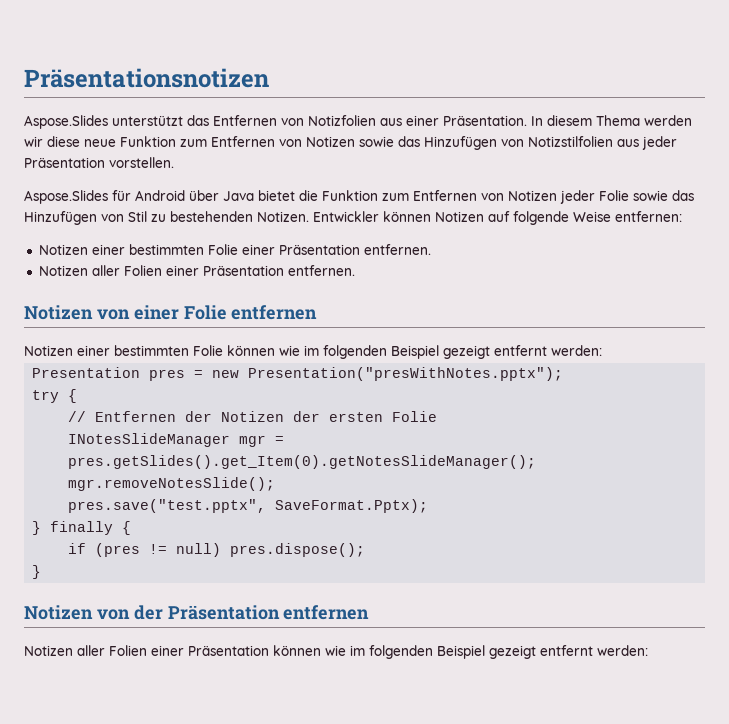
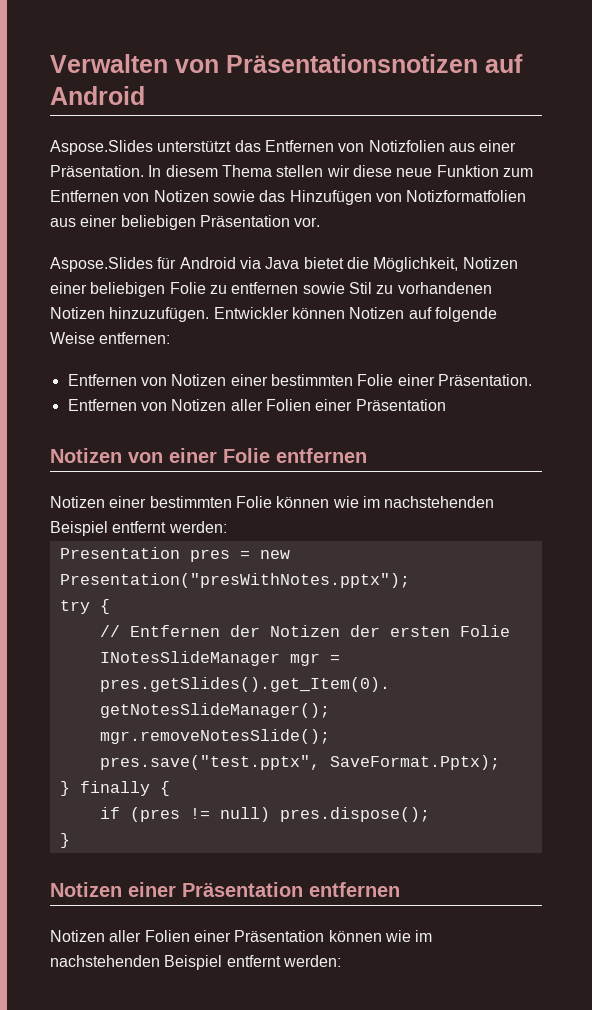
- Präsentationsnotizen
+ Verwalten von Präsentationsnotizen auf Android
- In diesem Thema werden wir diese neue Funktion zum Entfernen von Notizen sowie das Hinzufügen von Notizstilfolien aus jeder Präsentation vorstellen.
+ In diesem Thema stellen wir diese neue Funktion zum Entfernen von Notizen sowie das Hinzufügen von Notizformatfolien aus einer beliebigen Präsentation vor.
- Aspose.Slides für Android über Java bietet die Funktion zum Entfernen von Notizen jeder Folie sowie das Hinzufügen von Stil zu bestehenden Notizen.
+ Aspose.Slides für Android via Java bietet die Möglichkeit, Notizen einer beliebigen Folie zu entfernen sowie Stil zu vorhandenen Notizen hinzuzufügen.
- Notizen einer bestimmten Folie einer Präsentation entfernen.
- Notizen aller Folien einer Präsentation entfernen.
+ Entfernen von Notizen einer bestimmten Folie einer Präsentation.
+ Entfernen von Notizen aller Folien einer Präsentation
- Notizen einer bestimmten Folie können wie im folgenden Beispiel gezeigt entfernt werden:
+ Notizen einer bestimmten Folie können wie im nachstehenden Beispiel entfernt werden:
- Notizen von der Präsentation entfernen
+ Notizen einer Präsentation entfernen
- Notizen aller Folien einer Präsentation können wie im folgenden Beispiel gezeigt entfernt werden:
+ Notizen aller Folien einer Präsentation können wie im nachstehenden Beispiel entfernt werden:

